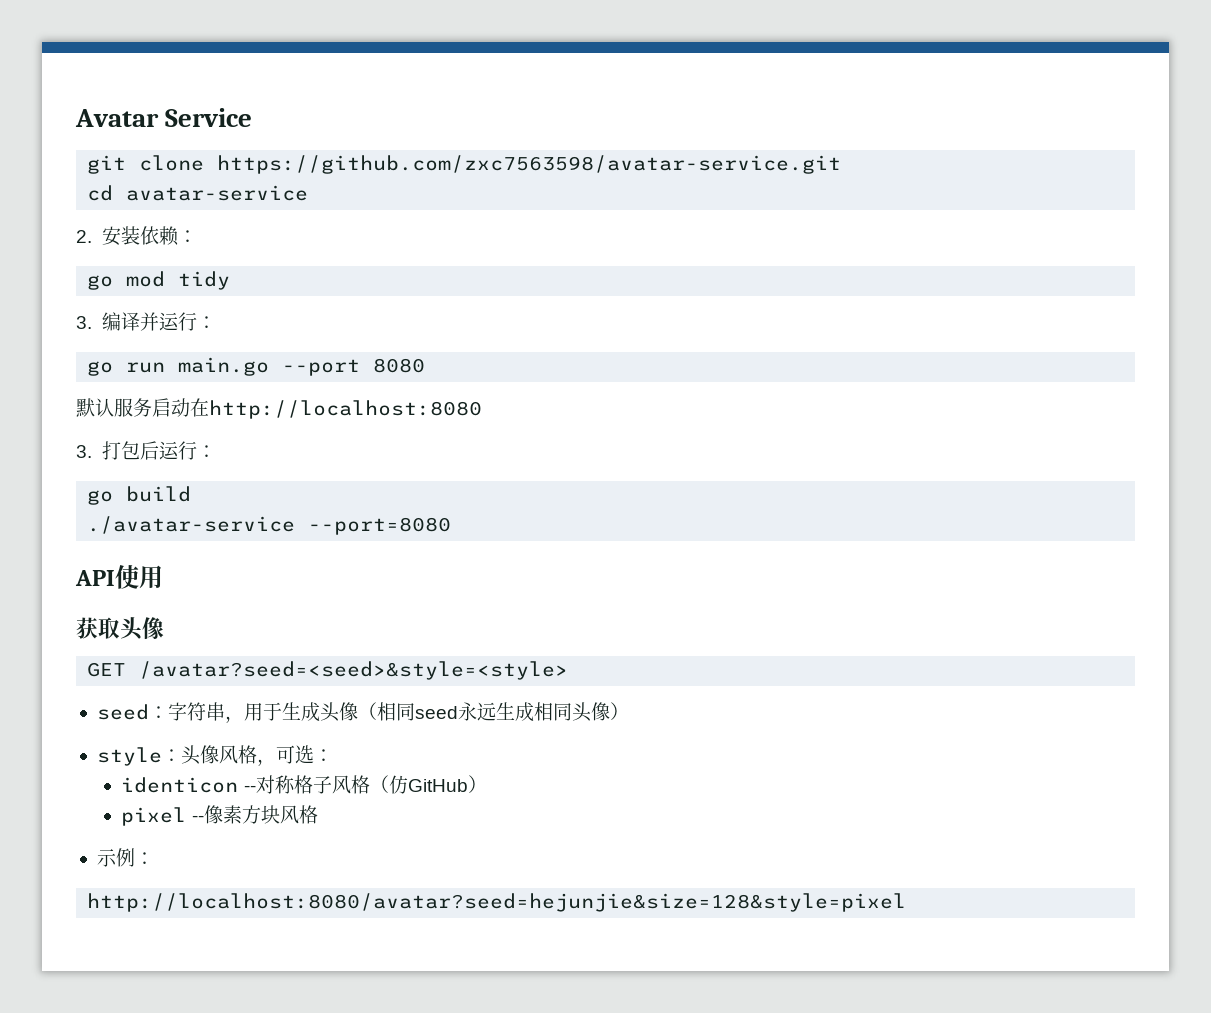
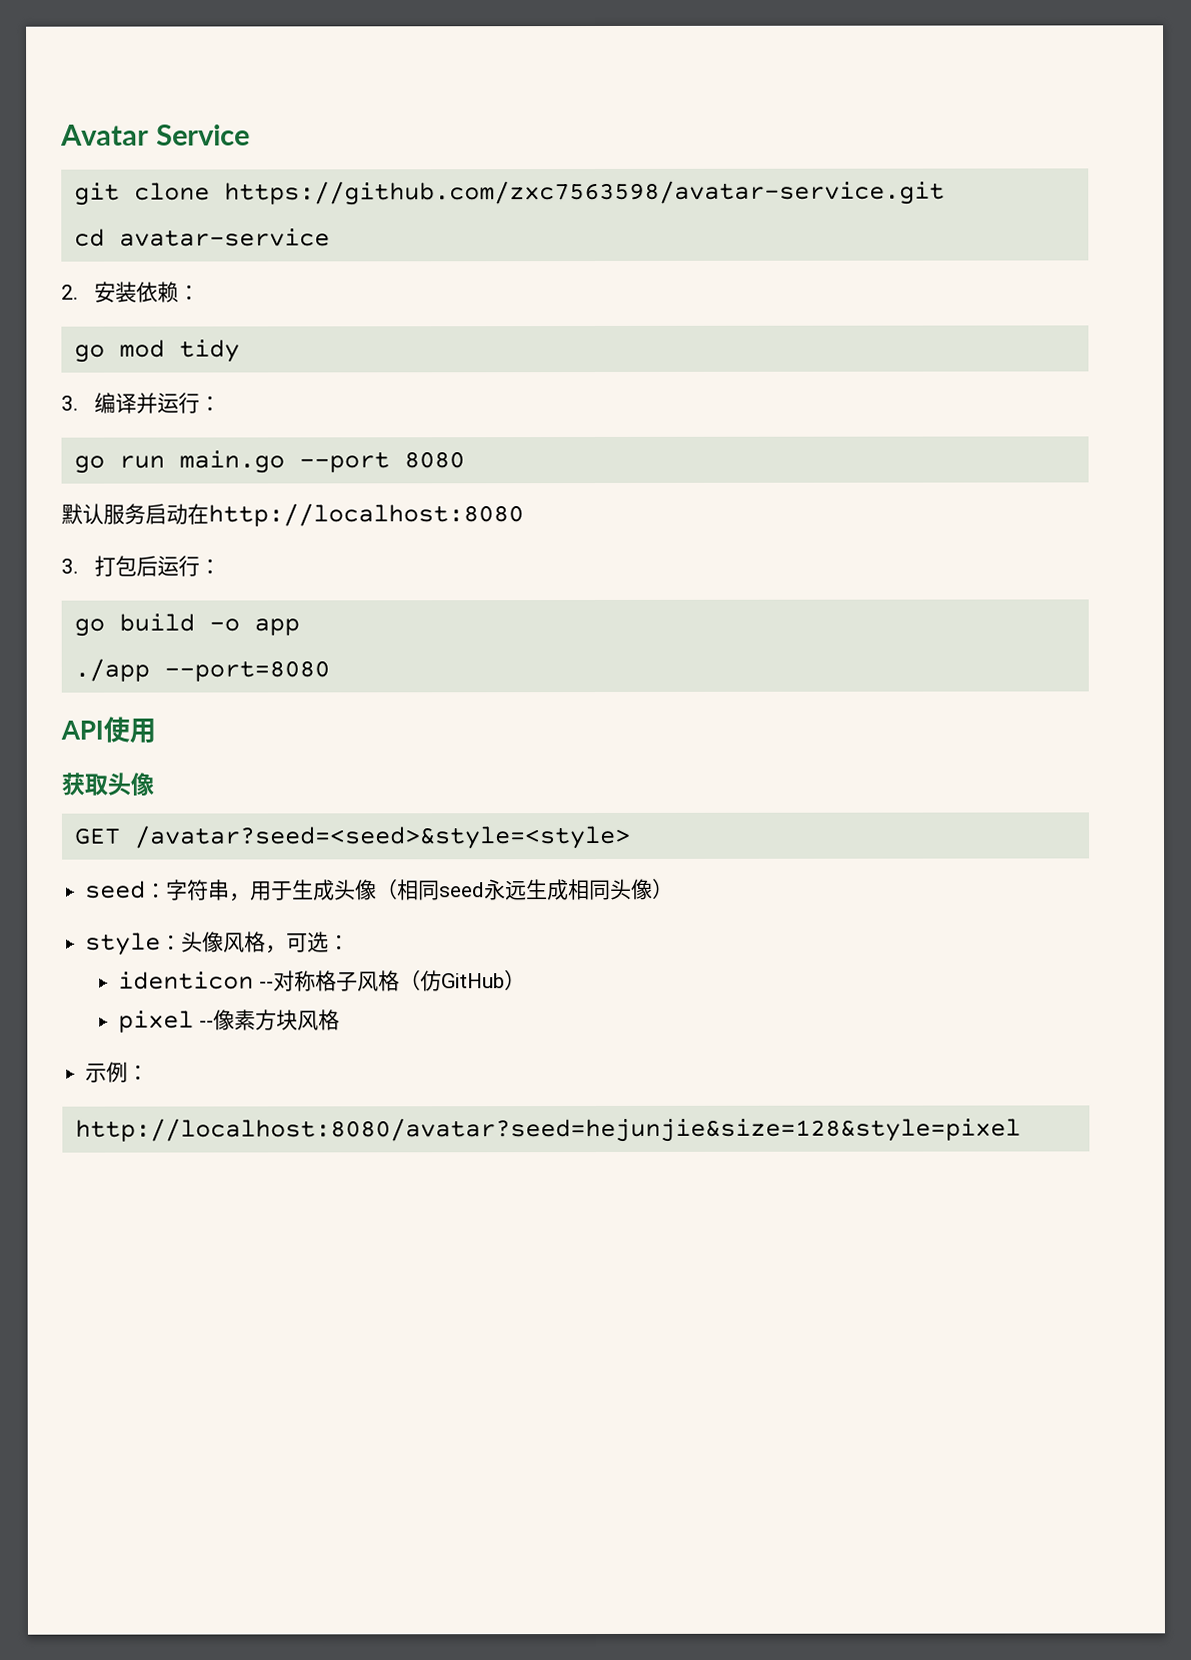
- go build
- ./avatar-service --port=8080
+ go build -o app
+ ./app --port=8080

